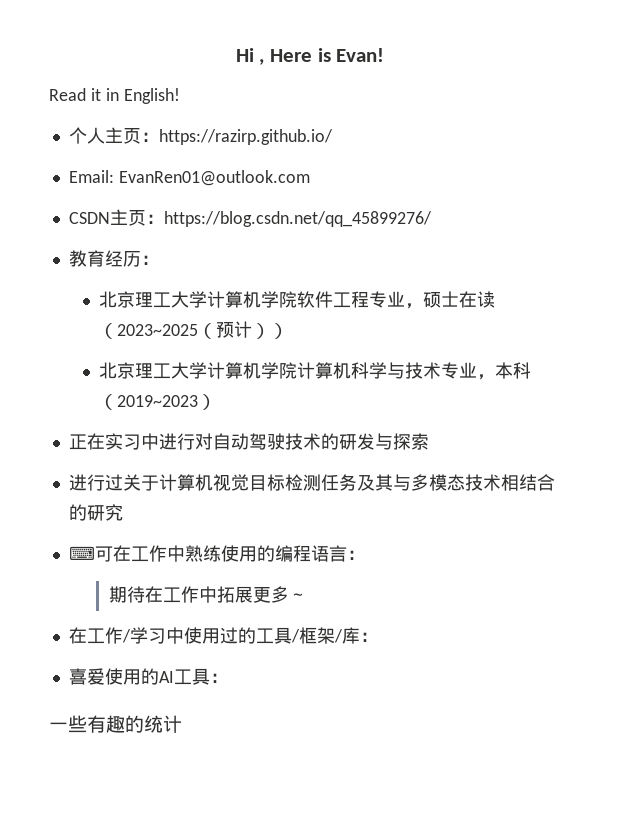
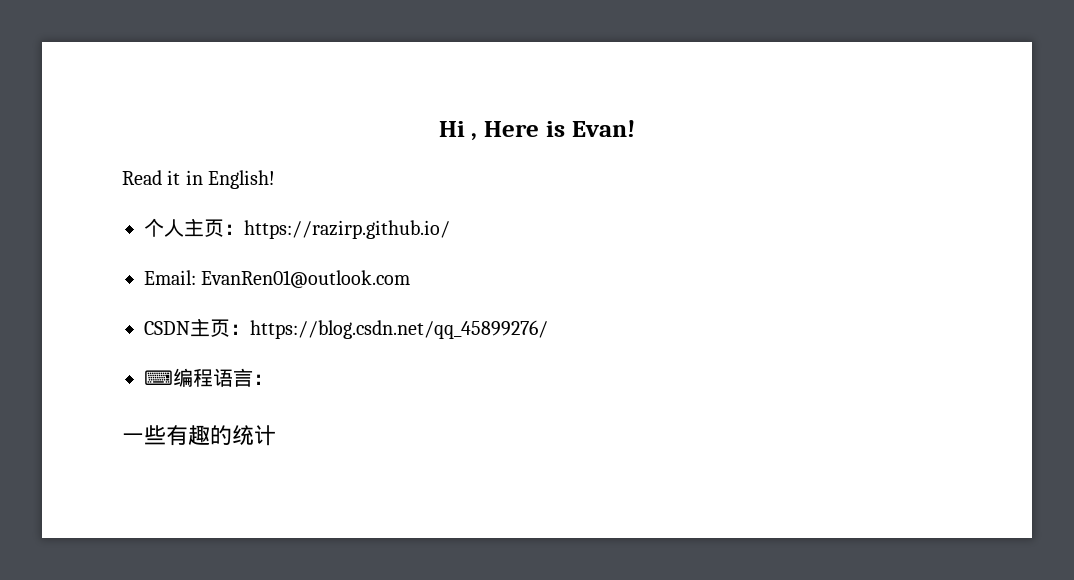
- 教育经历：
- 北京理工大学计算机学院软件工程专业，硕士在读（2023~2025（预计））
- 北京理工大学计算机学院计算机科学与技术专业，本科（2019~2023）
- 正在实习中进行对自动驾驶技术的研发与探索
- 进行过关于计算机视觉目标检测任务及其与多模态技术相结合的研究
- ⌨可在工作中熟练使用的编程语言：
- 期待在工作中拓展更多～
- 在工作/学习中使用过的工具/框架/库：
- 喜爱使用的AI工具：
+ ⌨编程语言：

